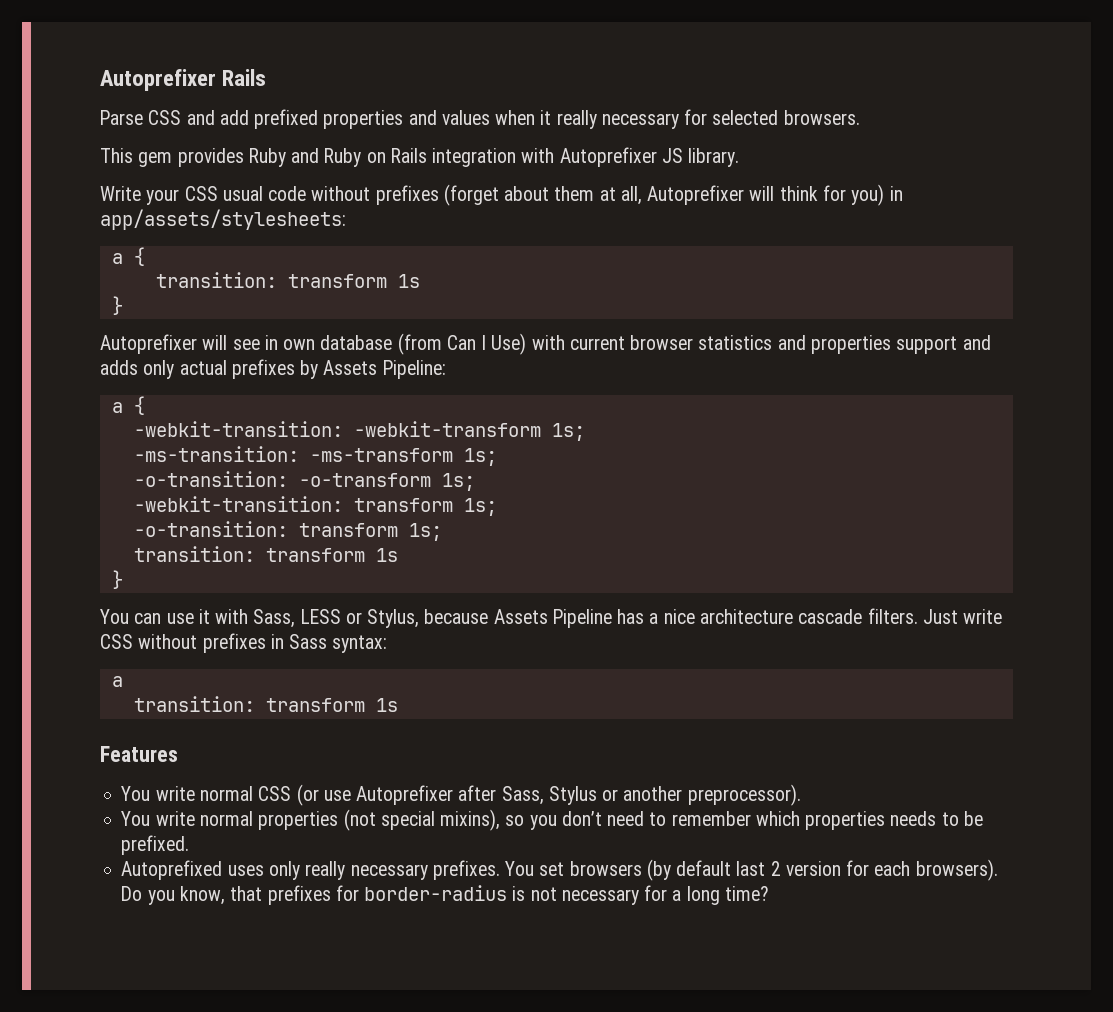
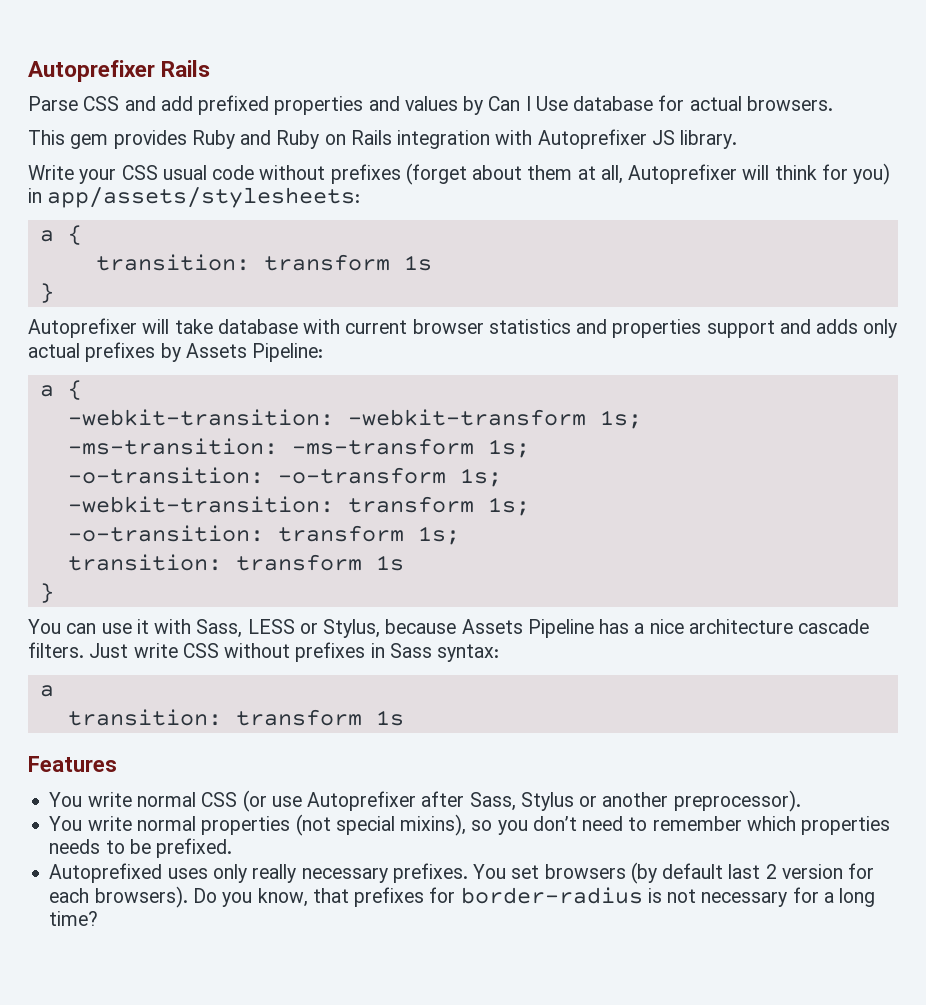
- Parse CSS and add prefixed properties and values when it really necessary for selected browsers.
+ Parse CSS and add prefixed properties and values by Can I Use database for actual browsers.
- Autoprefixer will see in own database (from Can I Use) with current browser statistics and properties support and adds only actual prefixes by Assets Pipeline:
+ Autoprefixer will take database with current browser statistics and properties support and adds only actual prefixes by Assets Pipeline:

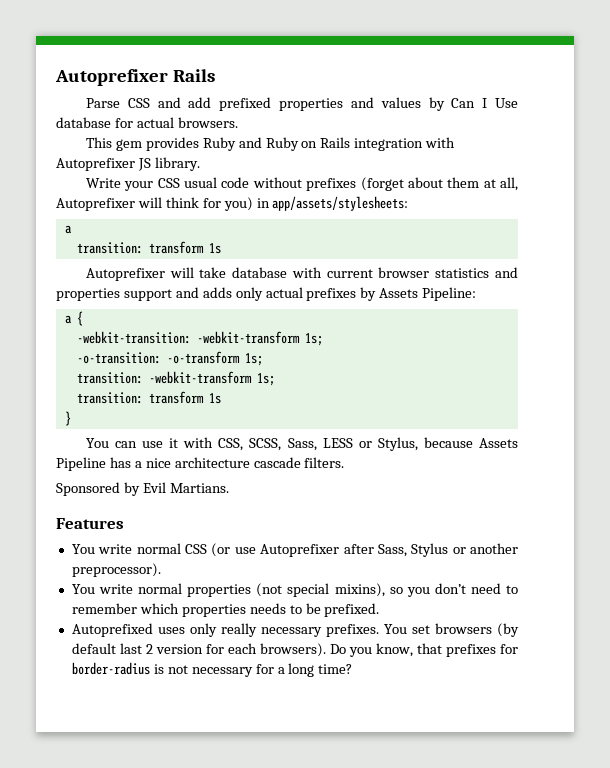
  Write your CSS usual code without prefixes (forget about them at all, Autoprefixer will think for you) in app/assets/stylesheets:
- a {
+ a
  transition: transform 1s
- }
- -ms-transition: -ms-transform 1s;
- -webkit-transition: transform 1s;
- -o-transition: transform 1s;
+ transition: -webkit-transform 1s;
- You can use it with Sass, LESS or Stylus, because Assets Pipeline has a nice architecture cascade filters. Just write CSS without prefixes in Sass syntax:
- a
- transition: transform 1s
+ You can use it with CSS, SCSS, Sass, LESS or Stylus, because Assets Pipeline has a nice architecture cascade filters.
+ Sponsored by Evil Martians.

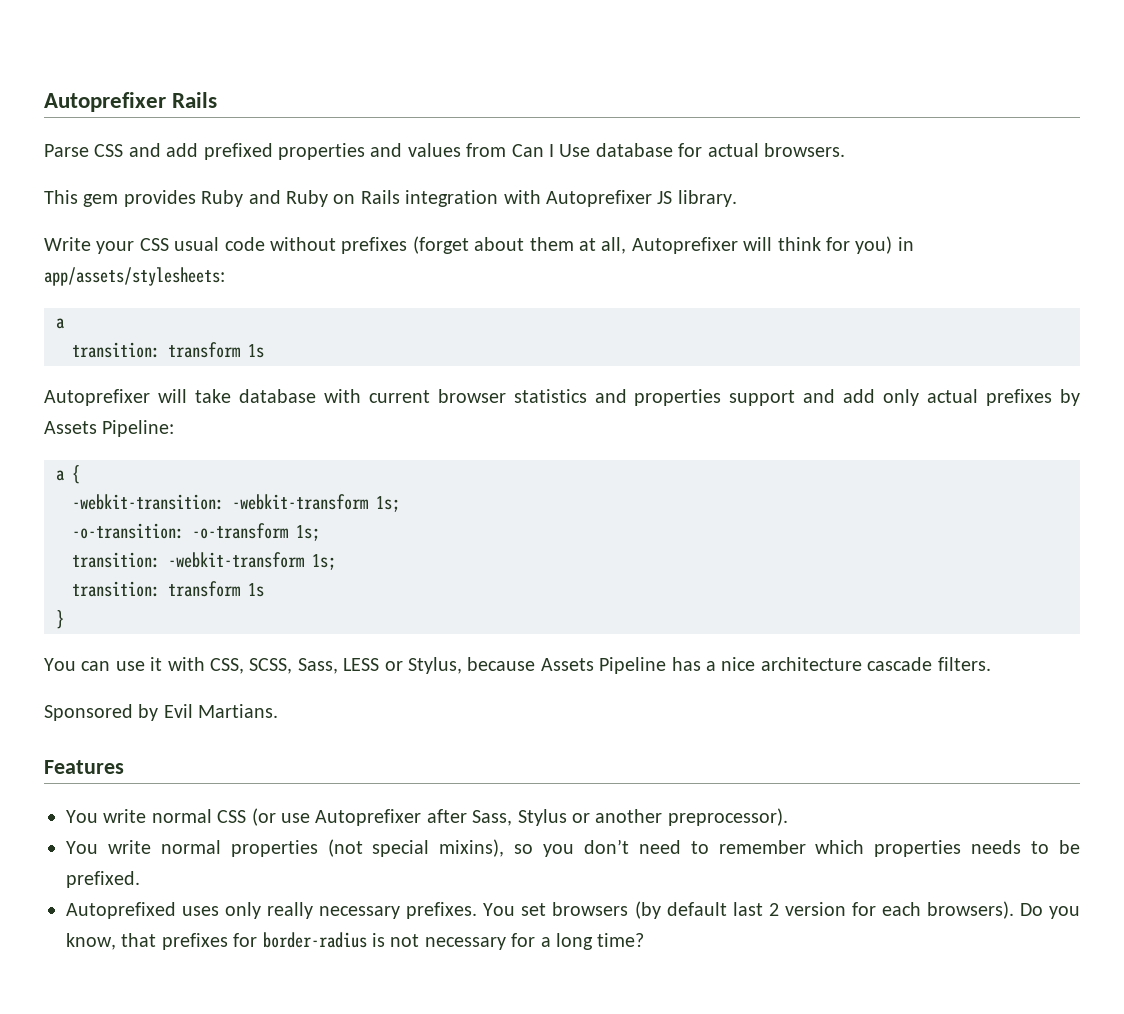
- Parse CSS and add prefixed properties and values by Can I Use database for actual browsers.
+ Parse CSS and add prefixed properties and values from Can I Use database for actual browsers.
- Autoprefixer will take database with current browser statistics and properties support and adds only actual prefixes by Assets Pipeline:
+ Autoprefixer will take database with current browser statistics and properties support and add only actual prefixes by Assets Pipeline:

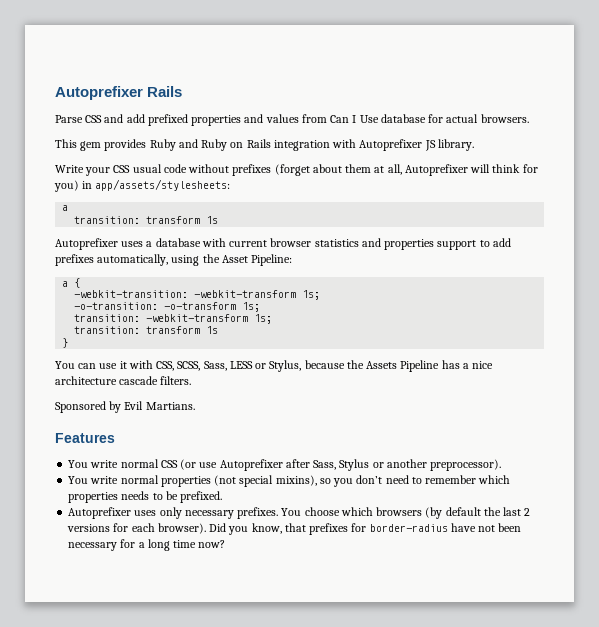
- Autoprefixer will take database with current browser statistics and properties support and add only actual prefixes by Assets Pipeline:
+ Autoprefixer uses a database with current browser statistics and properties support to add prefixes automatically, using the Asset Pipeline:
- You can use it with CSS, SCSS, Sass, LESS or Stylus, because Assets Pipeline has a nice architecture cascade filters.
+ You can use it with CSS, SCSS, Sass, LESS or Stylus, because the Assets Pipeline has a nice architecture cascade filters.
- Autoprefixed uses only really necessary prefixes.
+ Autoprefixer uses only necessary prefixes.
- You set browsers (by default last 2 version for each browsers). Do you know, that prefixes for border-radius is not necessary for a long time?
+ You choose which browsers (by default the last 2 versions for each browser). Did you know, that prefixes for border-radius have not been necessary for a long time now?

